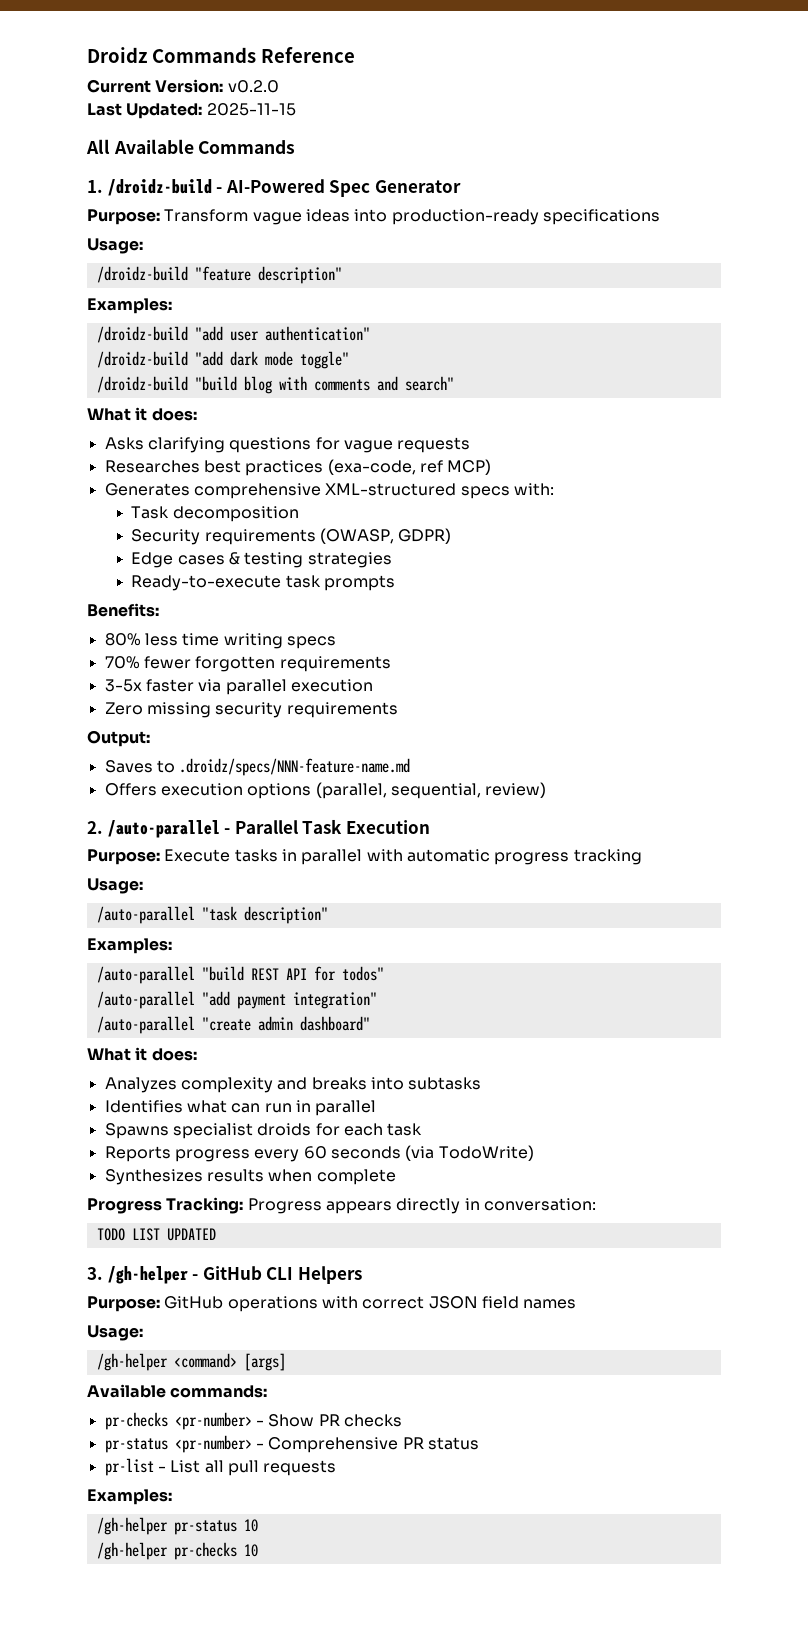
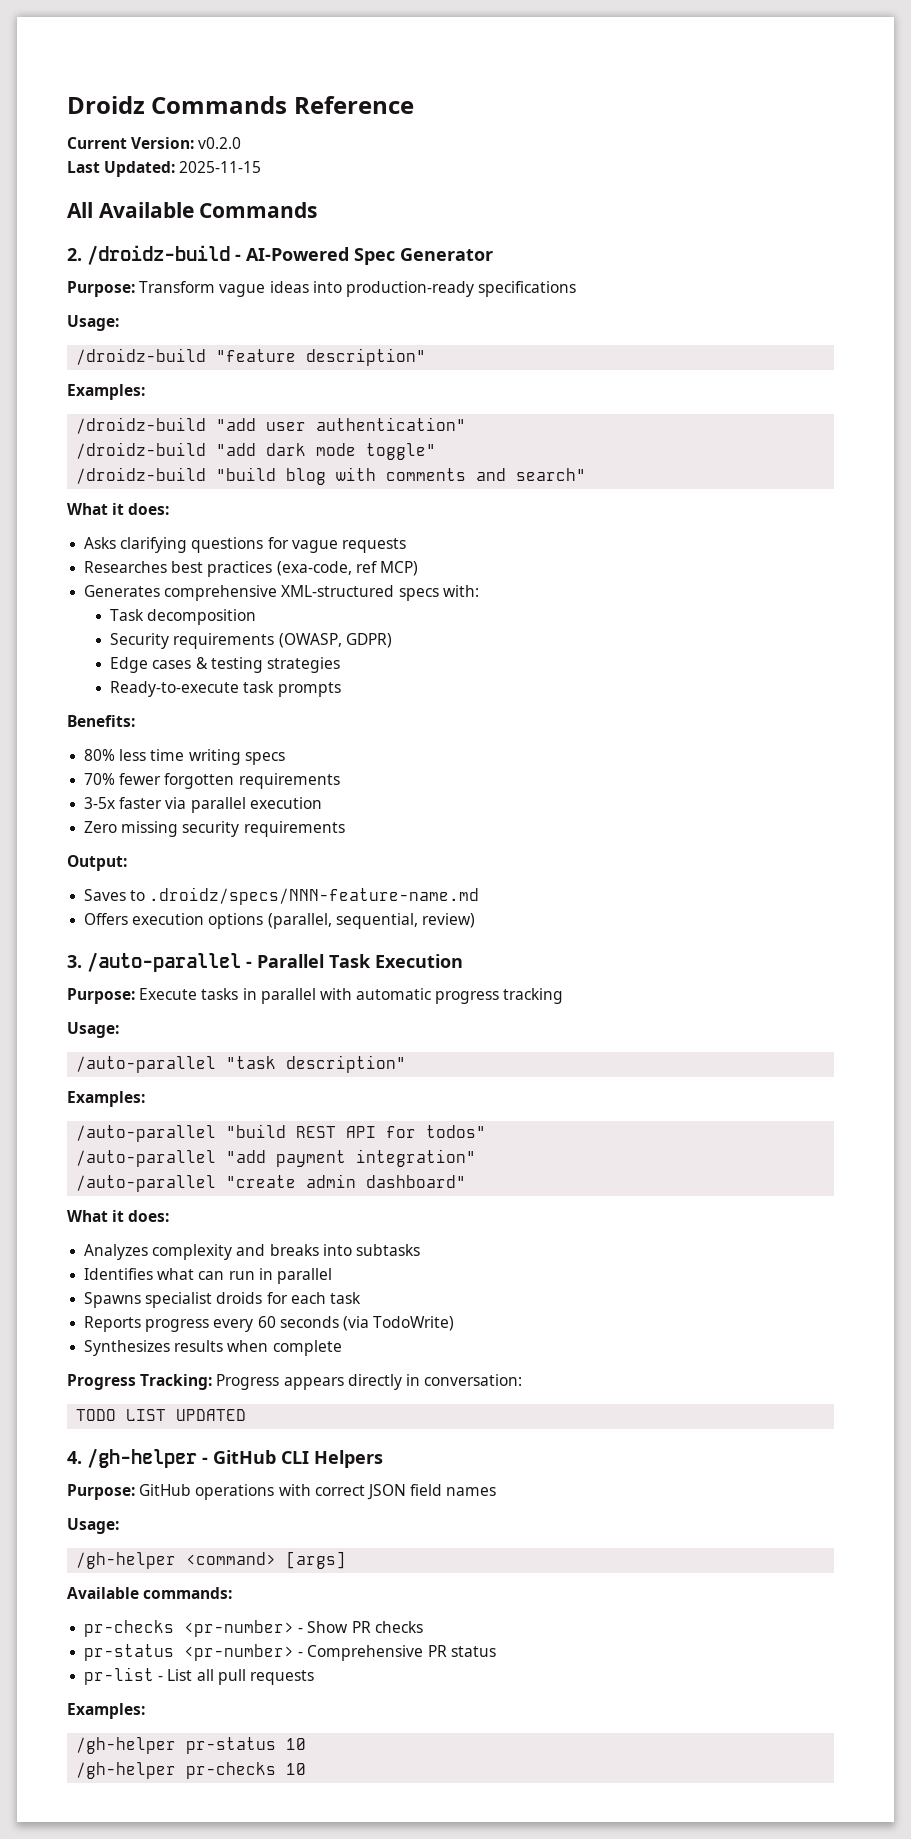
- 1. /droidz-build - AI-Powered Spec Generator
+ 2. /droidz-build - AI-Powered Spec Generator
- 2. /auto-parallel - Parallel Task Execution
+ 3. /auto-parallel - Parallel Task Execution
- 3. /gh-helper - GitHub CLI Helpers
+ 4. /gh-helper - GitHub CLI Helpers

